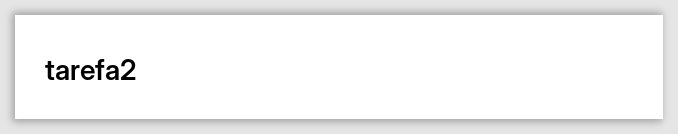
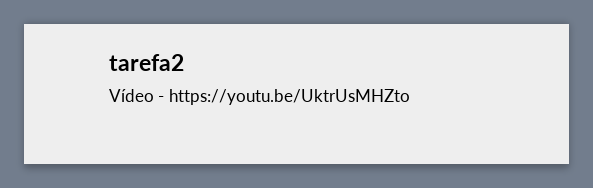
+ Vídeo - https://youtu.be/UktrUsMHZto

